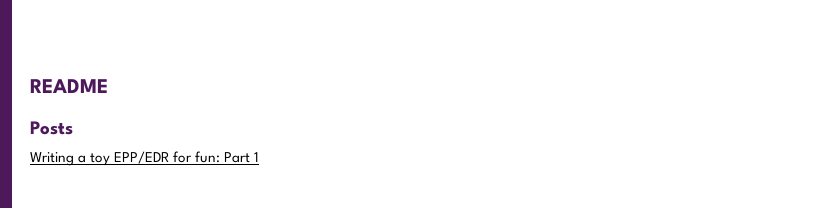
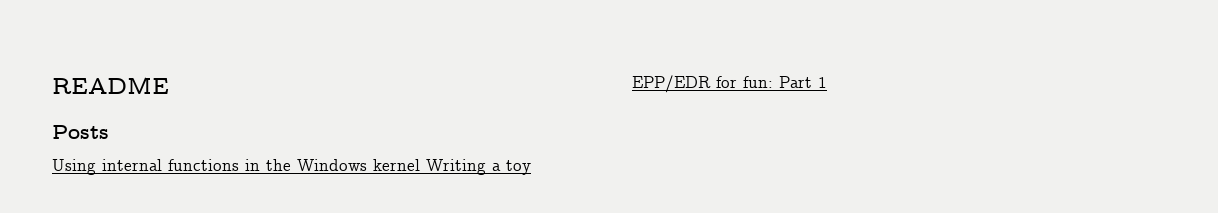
- Writing a toy EPP/EDR for fun: Part 1
+ Using internal functions in the Windows kernel Writing a toy EPP/EDR for fun: Part 1

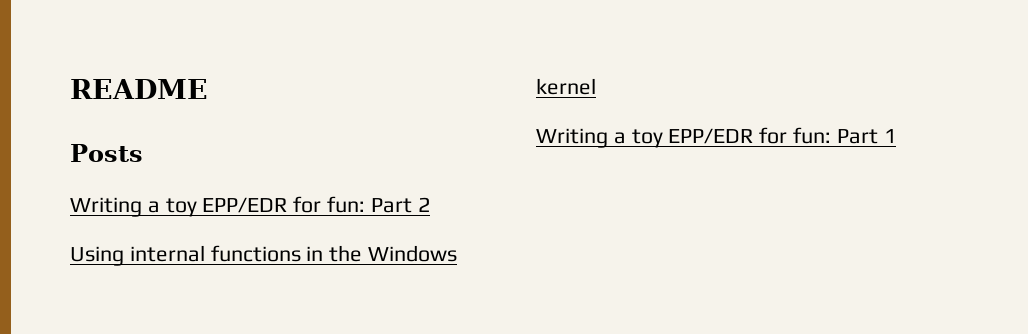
+ Writing a toy EPP/EDR for fun: Part 2
- Using internal functions in the Windows kernel Writing a toy EPP/EDR for fun: Part 1
+ Using internal functions in the Windows kernel
+ Writing a toy EPP/EDR for fun: Part 1

